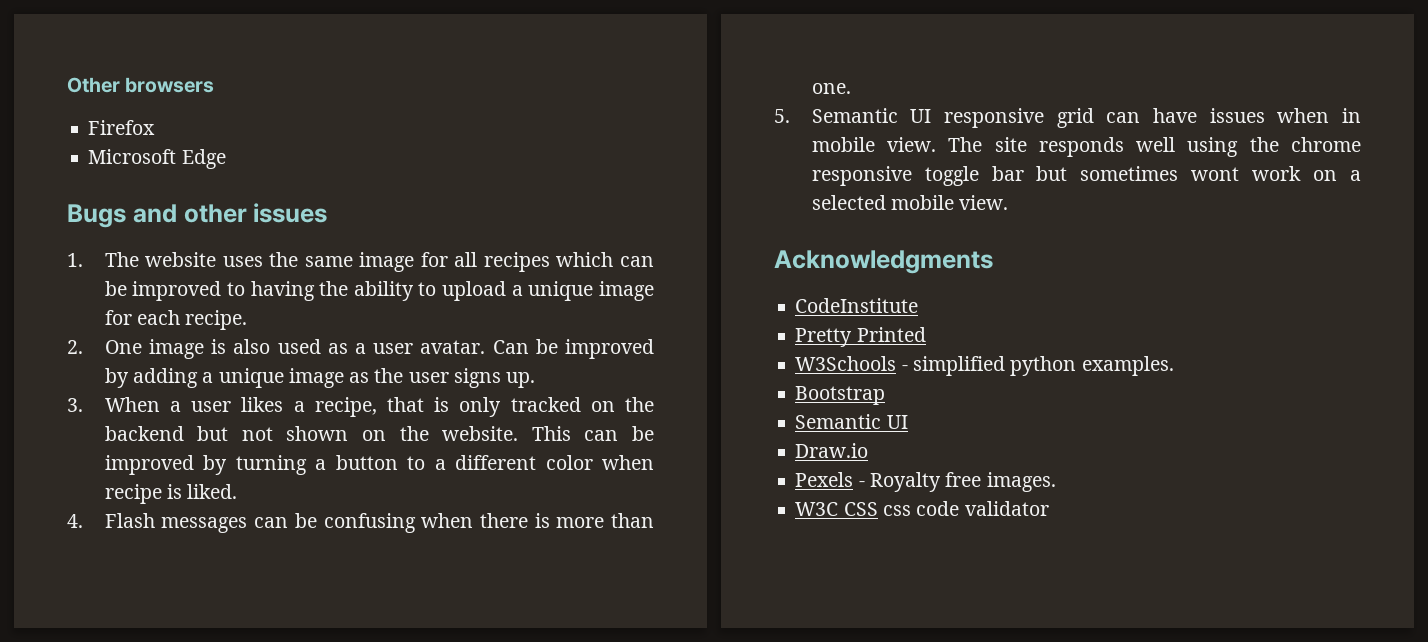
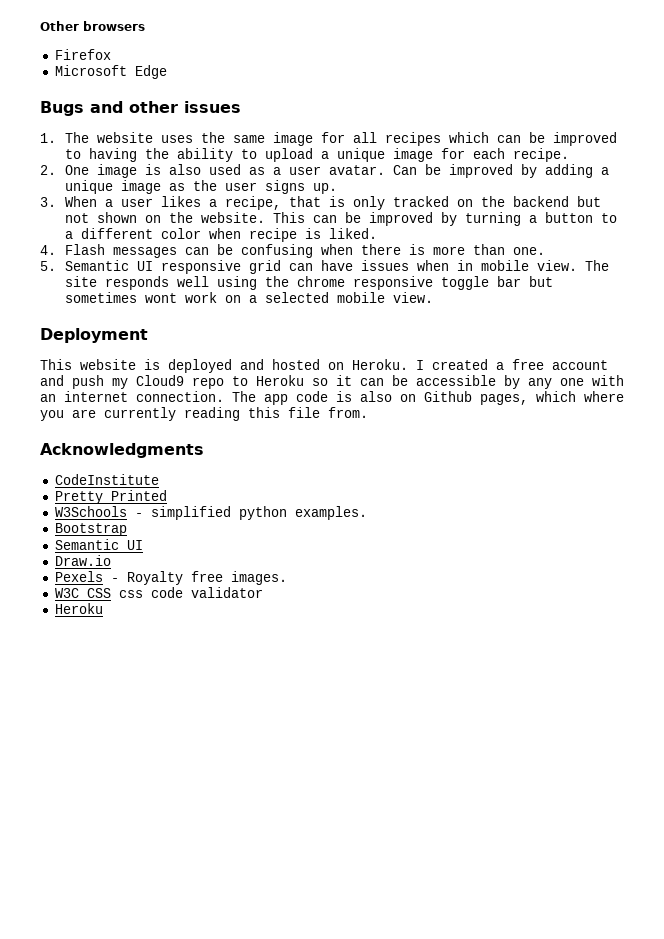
+ Deployment
+ This website is deployed and hosted on Heroku. I created a free account and push my Cloud9 repo to Heroku so it can be accessible by any one with an internet connection. The app code is also on Github pages, which where you are currently reading this file from.
  W3C CSS css code validator
+ Heroku

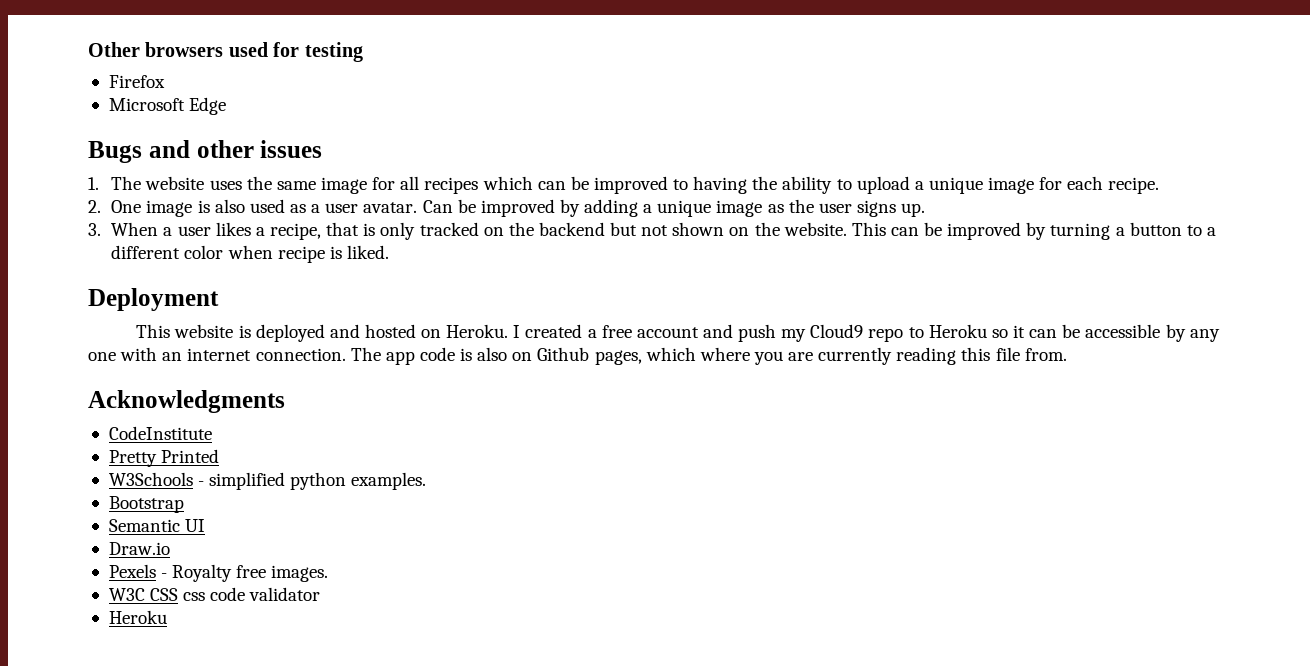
- Other browsers
+ Other browsers used for testing
- 4. Flash messages can be confusing when there is more than one.
- 5. Semantic UI responsive grid can have issues when in mobile view. The site responds well using the chrome responsive toggle bar but sometimes wont work on a selected mobile view.

